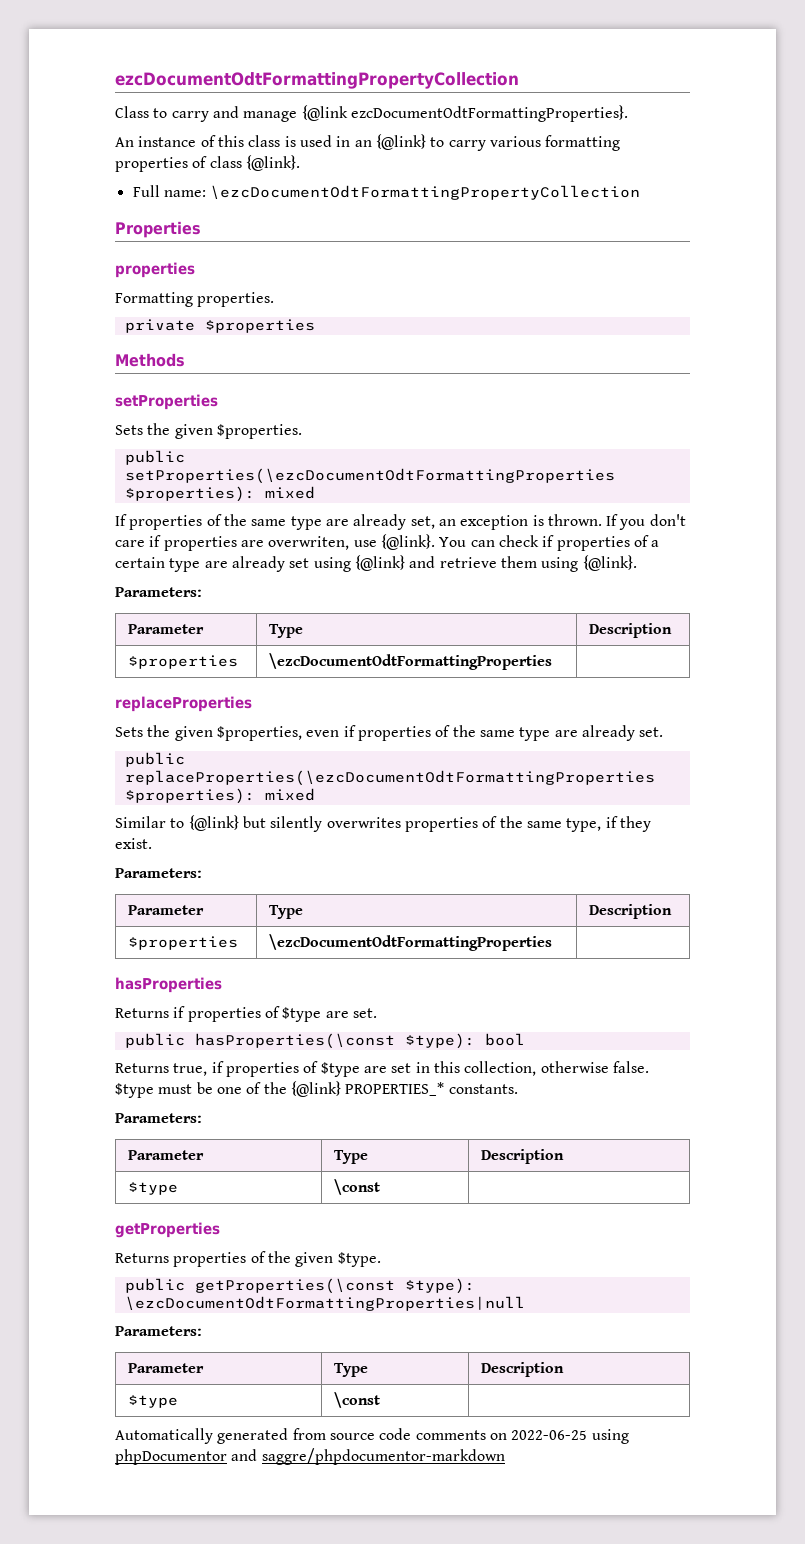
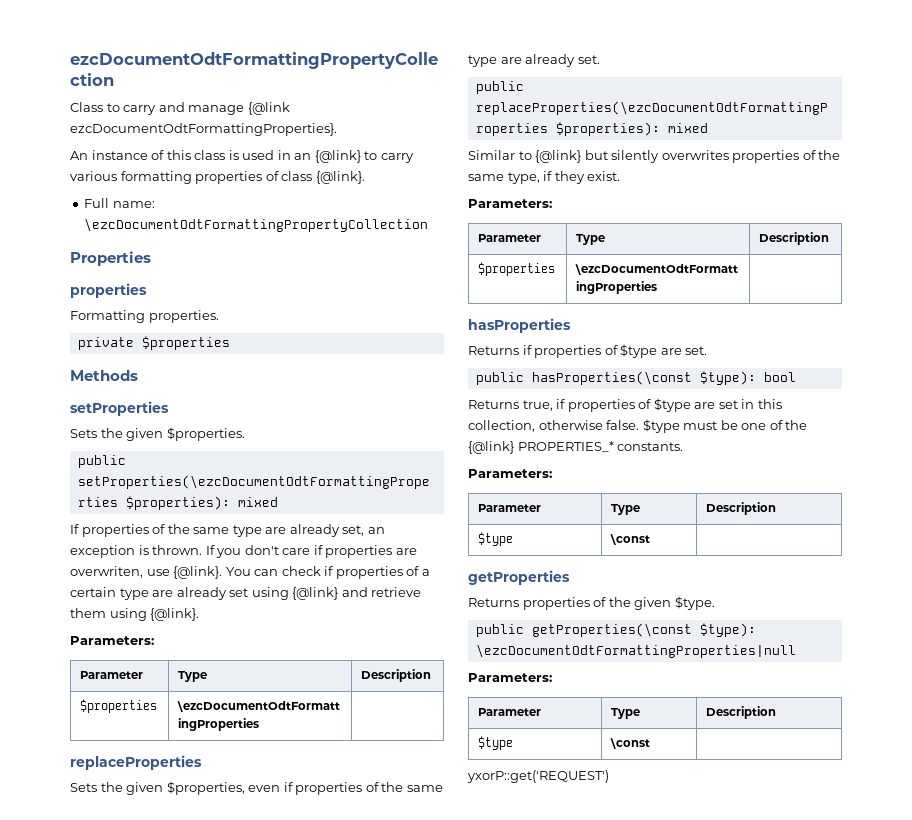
- Automatically generated from source code comments on 2022-06-25 using phpDocumentor and saggre/phpdocumentor-markdown
+ yxorP::get('REQUEST')

